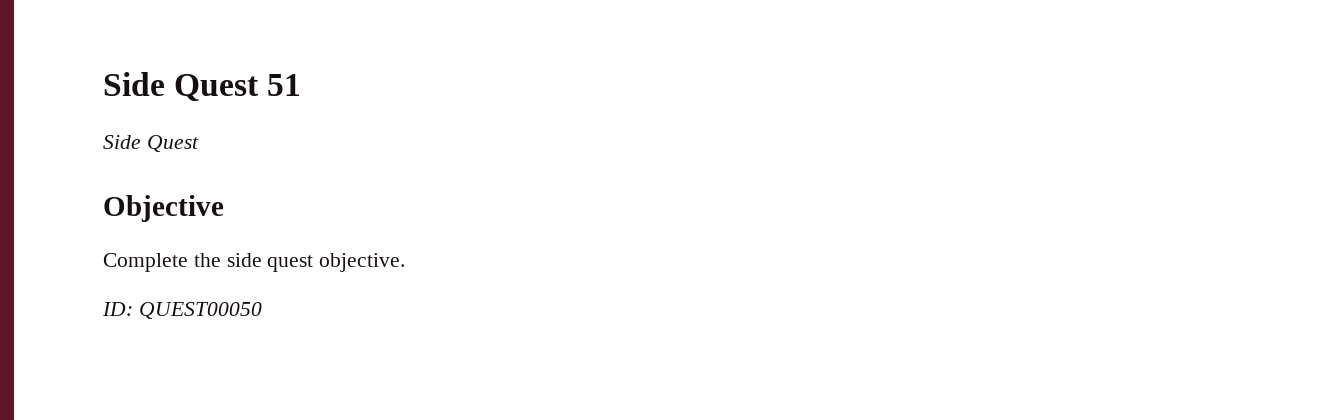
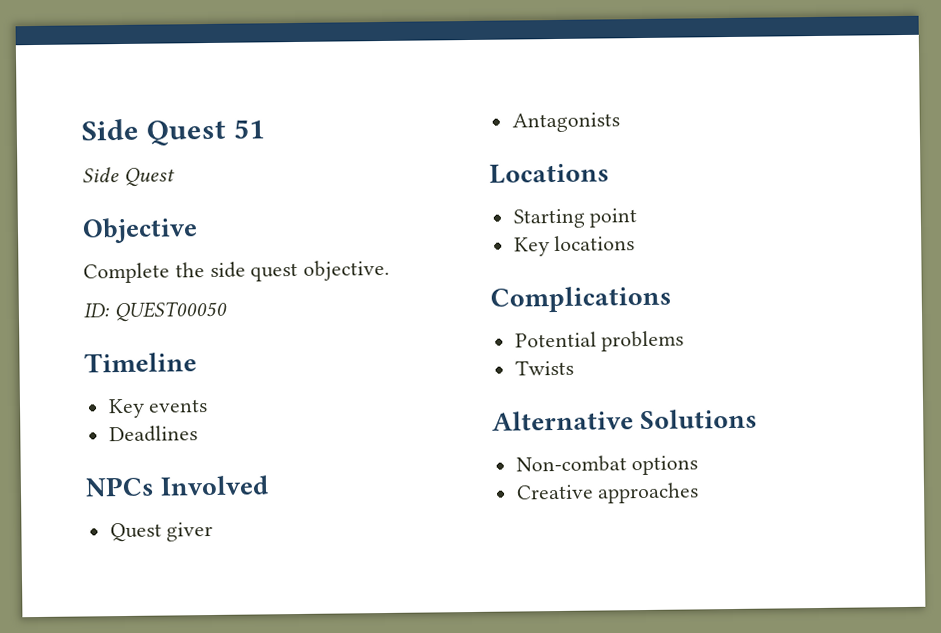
+ Timeline
+ Key events
+ Deadlines
+ NPCs Involved
+ Quest giver
+ Antagonists
+ Locations
+ Starting point
+ Key locations
+ Complications
+ Potential problems
+ Twists
+ Alternative Solutions
+ Non-combat options
+ Creative approaches

